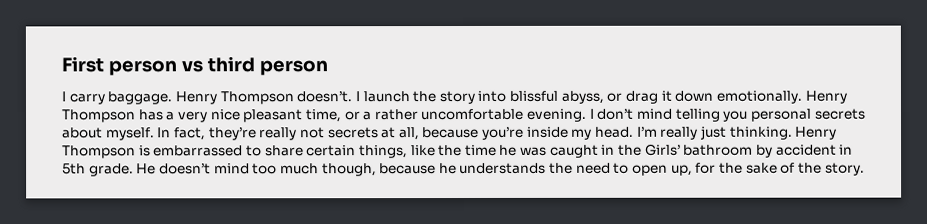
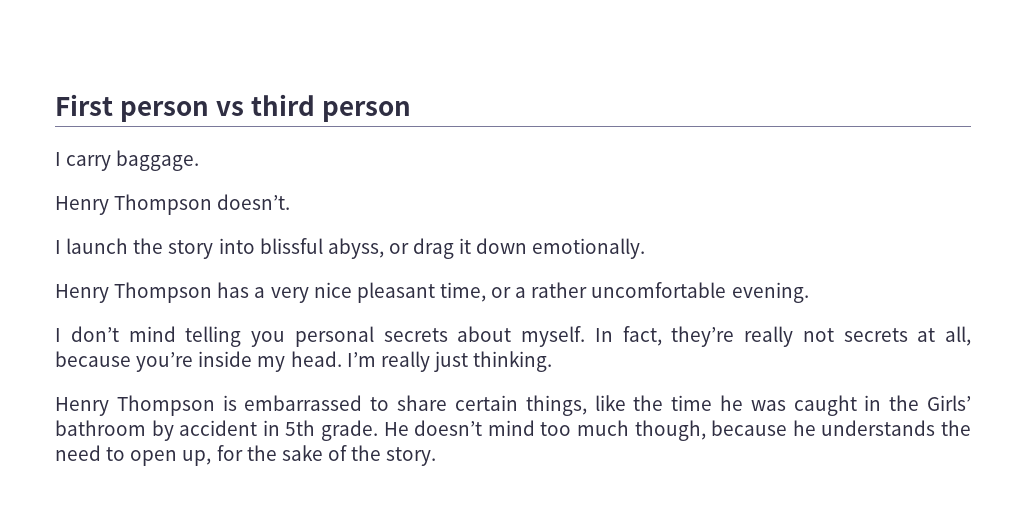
- I carry baggage. Henry Thompson doesn’t. I launch the story into blissful abyss, or drag it down emotionally. Henry Thompson has a very nice pleasant time, or a rather uncomfortable evening. I don’t mind telling you personal secrets about myself.
+ I carry baggage.
+ Henry Thompson doesn’t.
+ I launch the story into blissful abyss, or drag it down emotionally.
+ Henry Thompson has a very nice pleasant time, or a rather uncomfortable evening.
+ I don’t mind telling you personal secrets about myself.
- I’m really just thinking. Henry Thompson is embarrassed to share certain things, like the time he was caught in the Girls’ bathroom by accident in 5th grade.
+ I’m really just thinking.
+ Henry Thompson is embarrassed to share certain things, like the time he was caught in the Girls’ bathroom by accident in 5th grade.

